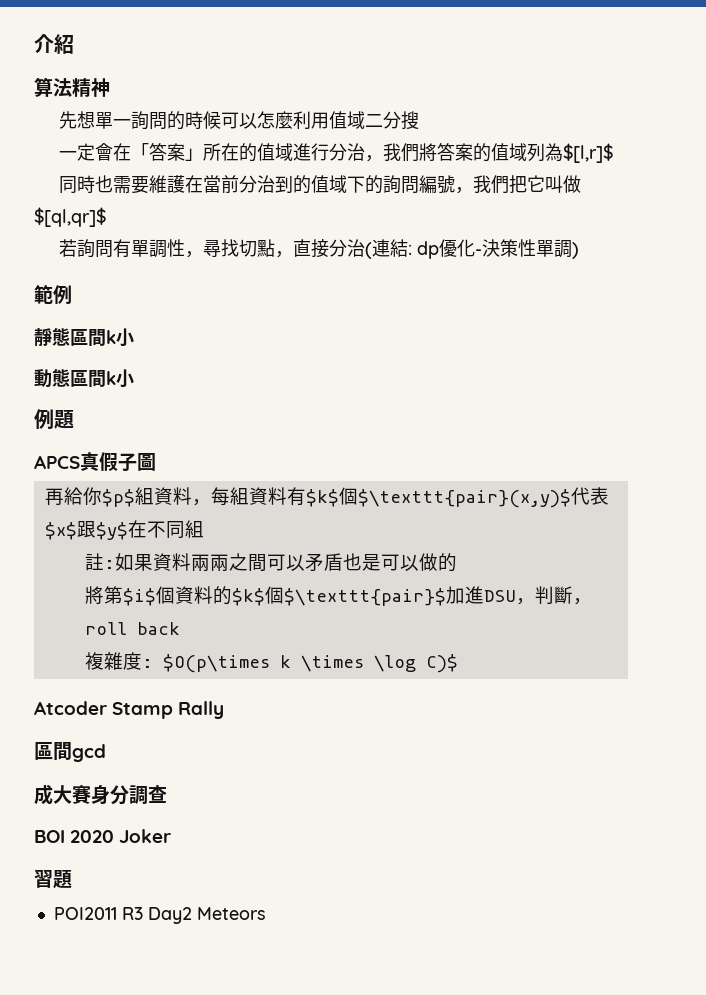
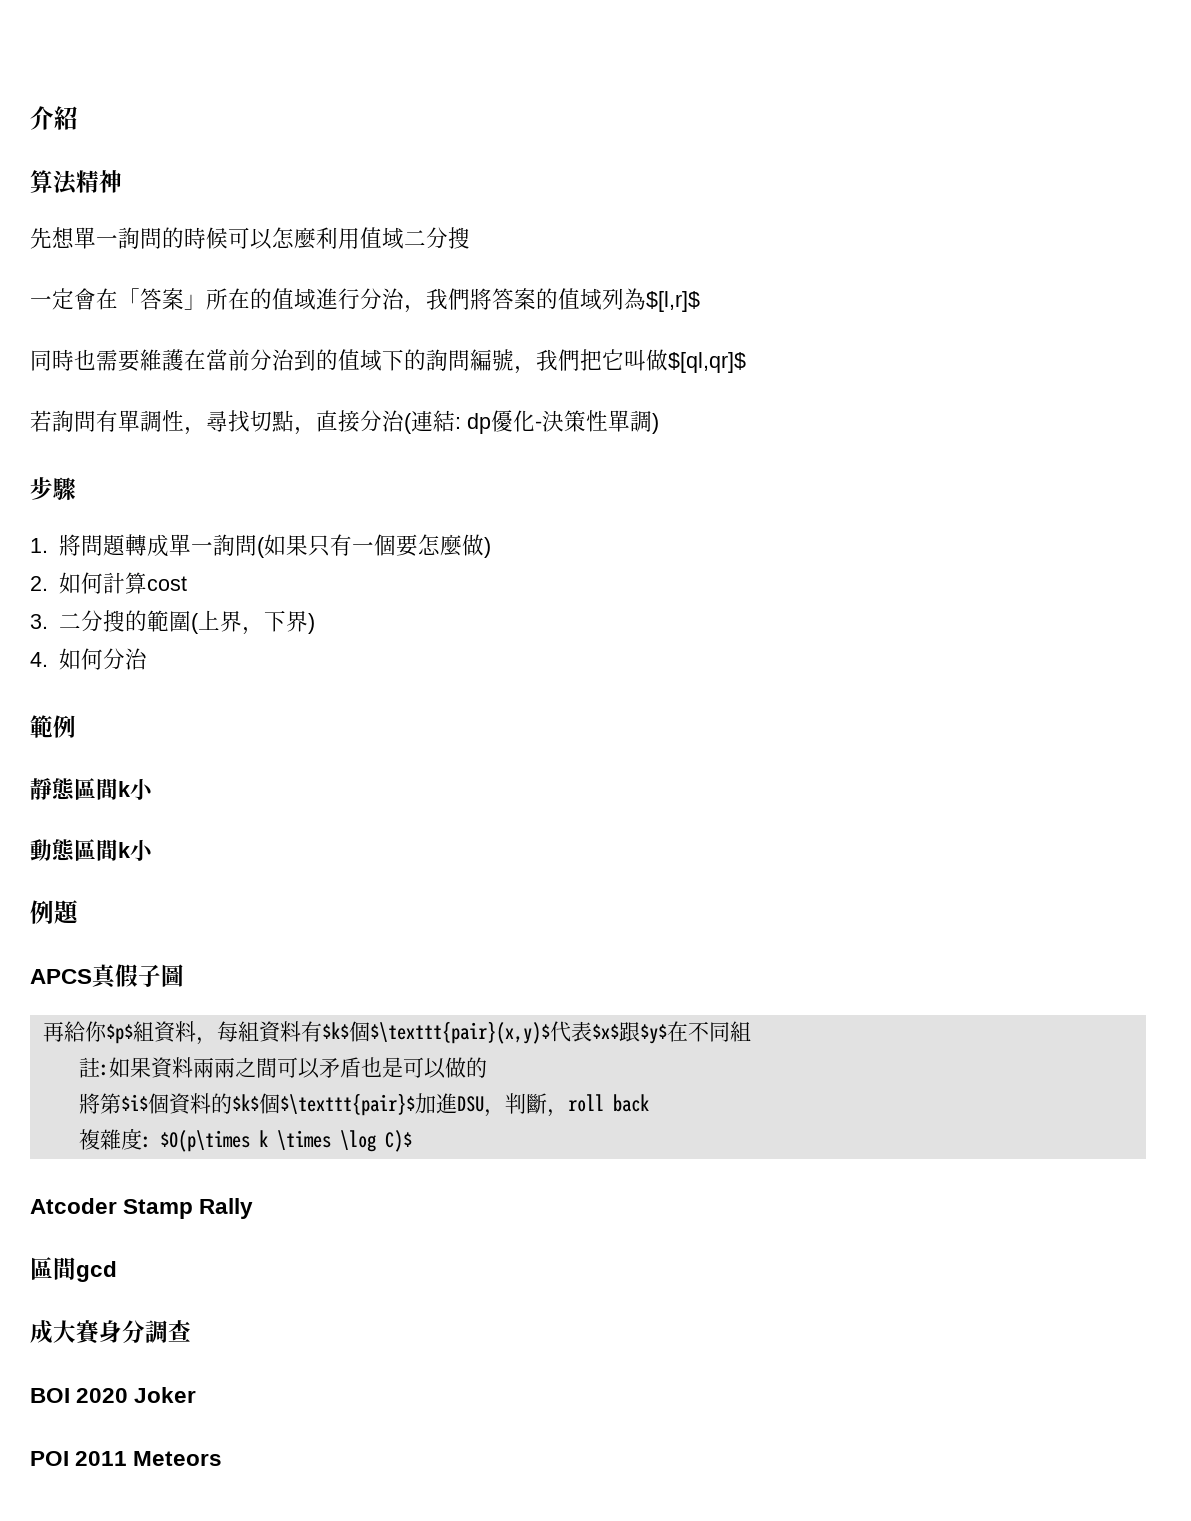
+ 步驟
+ 1.將問題轉成單一詢問(如果只有一個要怎麼做)
+ 2.如何計算cost
+ 3.二分搜的範圍(上界，下界)
+ 4.如何分治
- 習題
- POI2011 R3 Day2 Meteors
+ POI 2011 Meteors

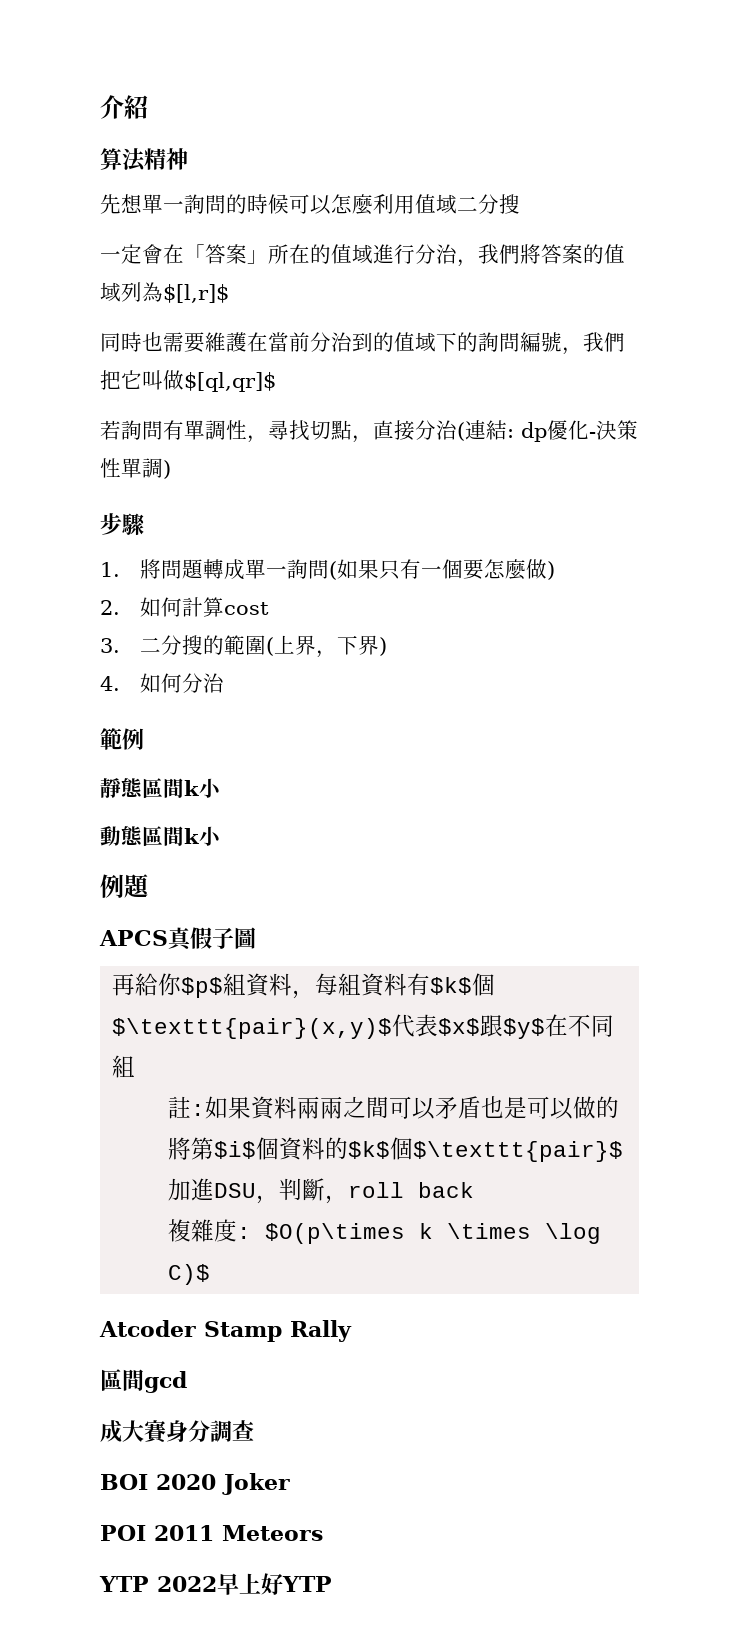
+ YTP 2022早上好YTP

